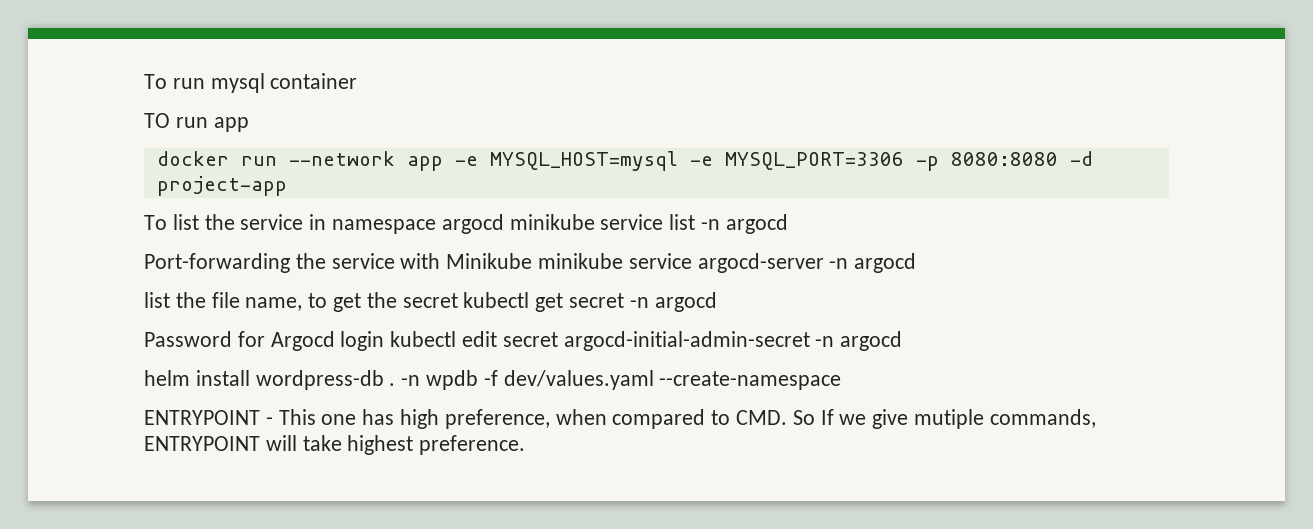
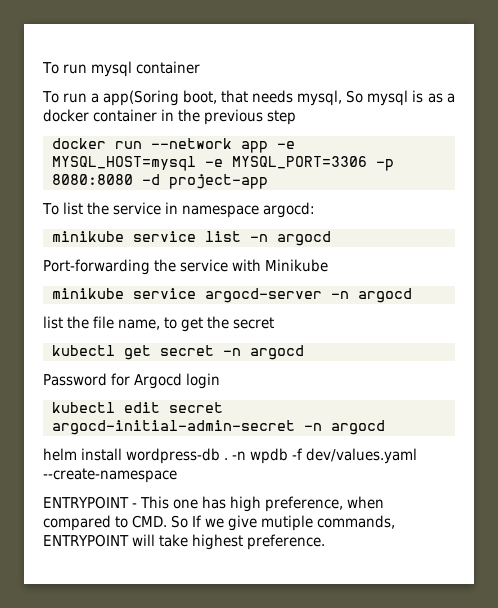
- TO run app
+ To run a app(Soring boot, that needs mysql, So mysql is as a docker container in the previous step
- To list the service in namespace argocd minikube service list -n argocd
+ To list the service in namespace argocd:
+ minikube service list -n argocd
- Port-forwarding the service with Minikube minikube service argocd-server -n argocd
+ Port-forwarding the service with Minikube
+ minikube service argocd-server -n argocd
- list the file name, to get the secret kubectl get secret -n argocd
+ list the file name, to get the secret
+ kubectl get secret -n argocd
- Password for Argocd login kubectl edit secret argocd-initial-admin-secret -n argocd
+ Password for Argocd login
+ kubectl edit secret argocd-initial-admin-secret -n argocd

